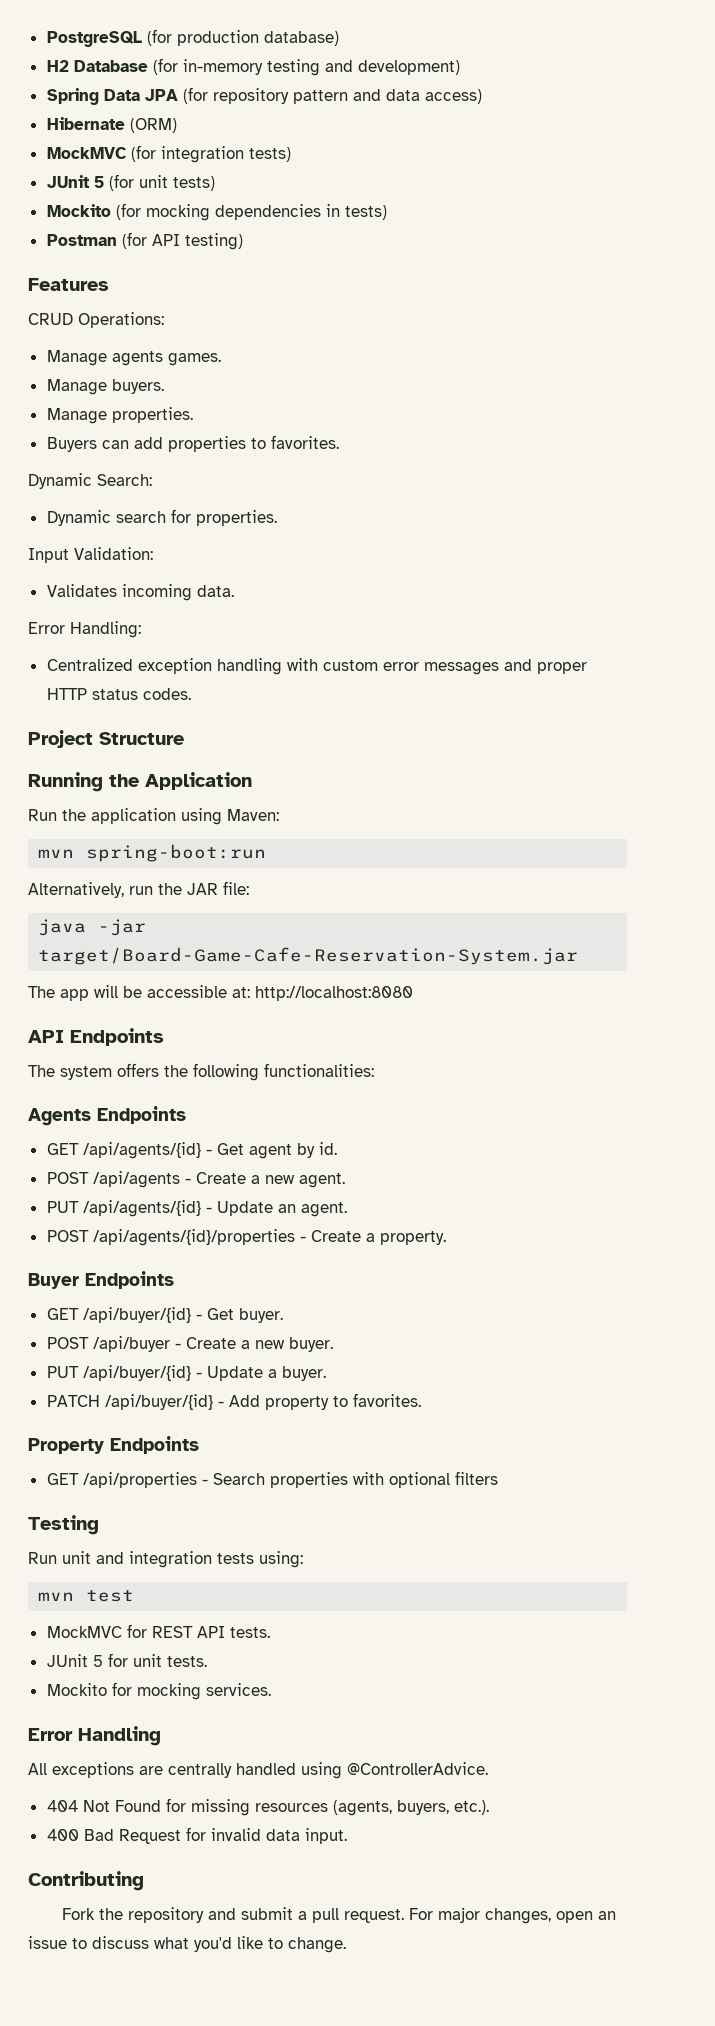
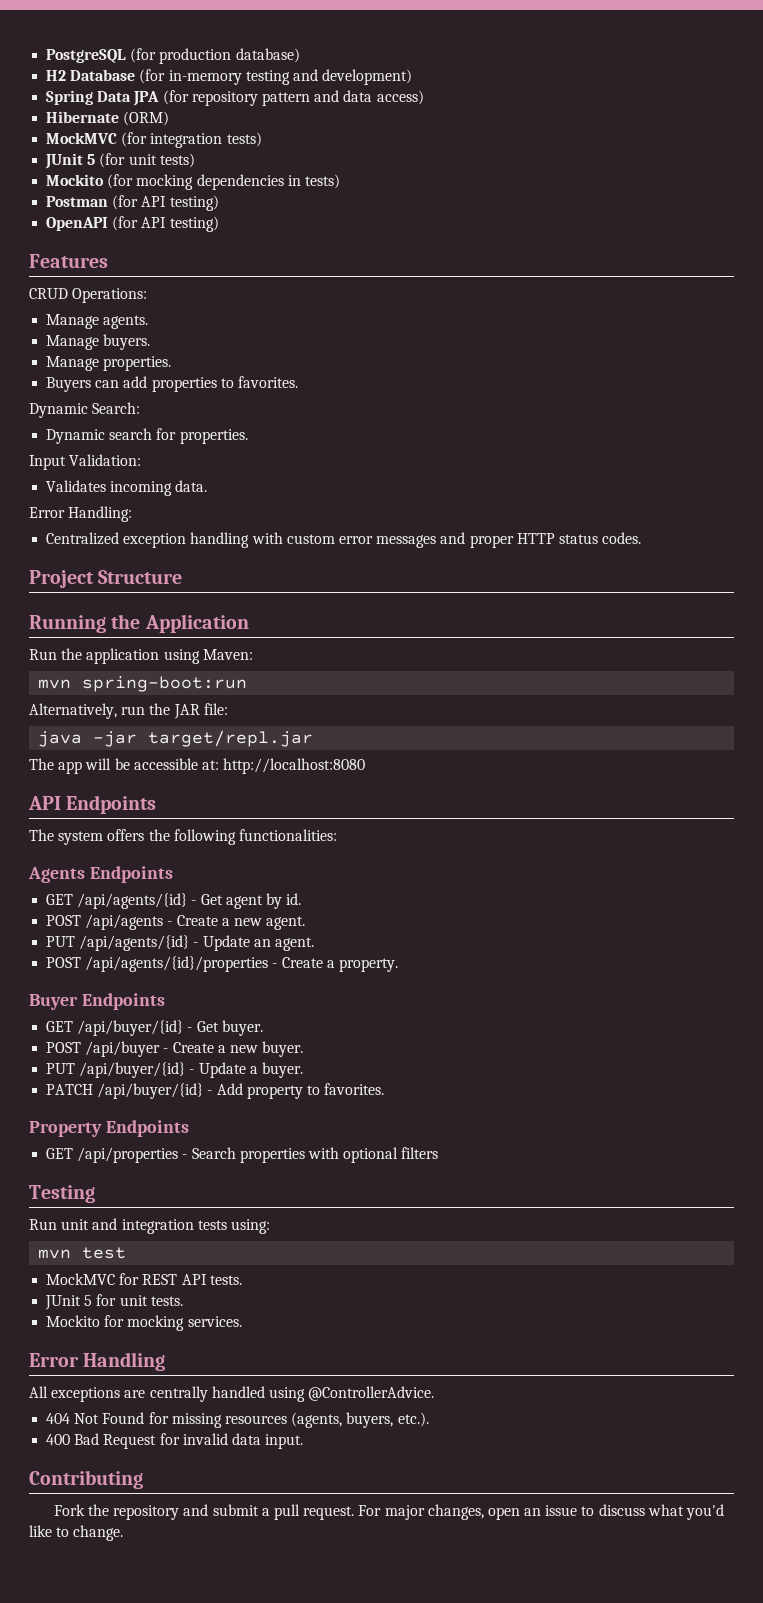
+ OpenAPI (for API testing)
- Manage agents games.
+ Manage agents.
- java -jar target/Board-Game-Cafe-Reservation-System.jar
+ java -jar target/repl.jar

